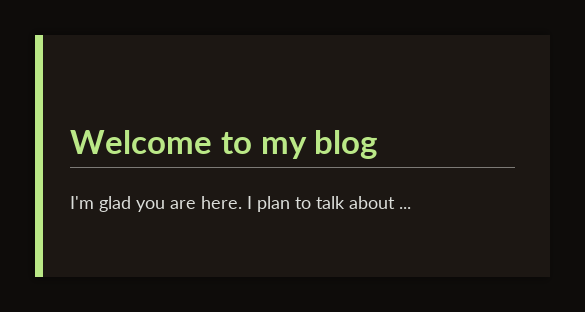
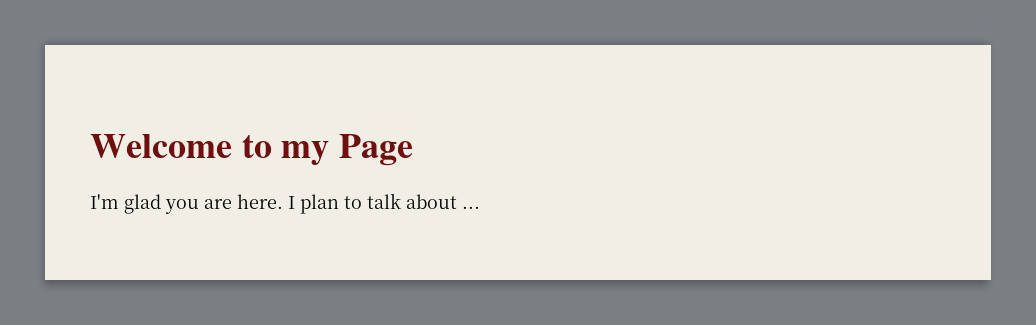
- Welcome to my blog
+ Welcome to my Page

